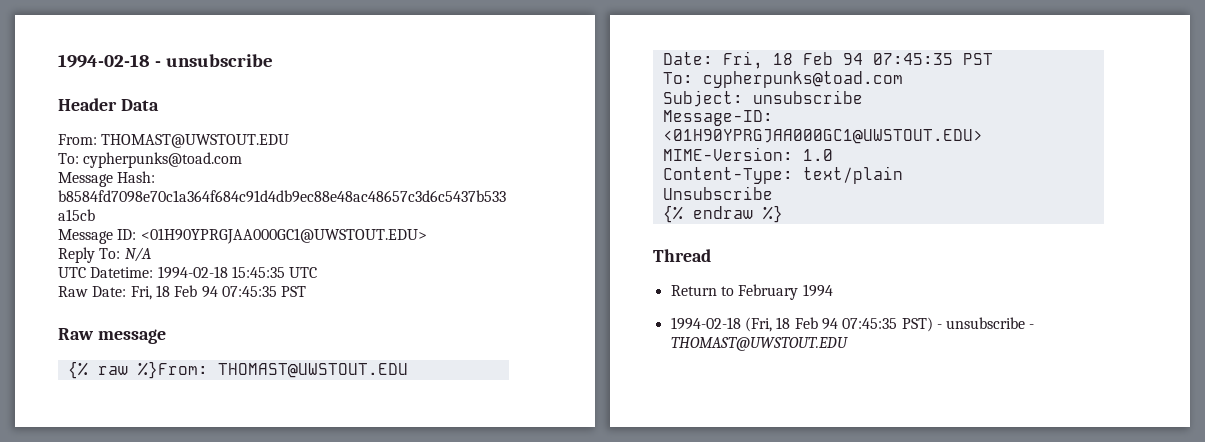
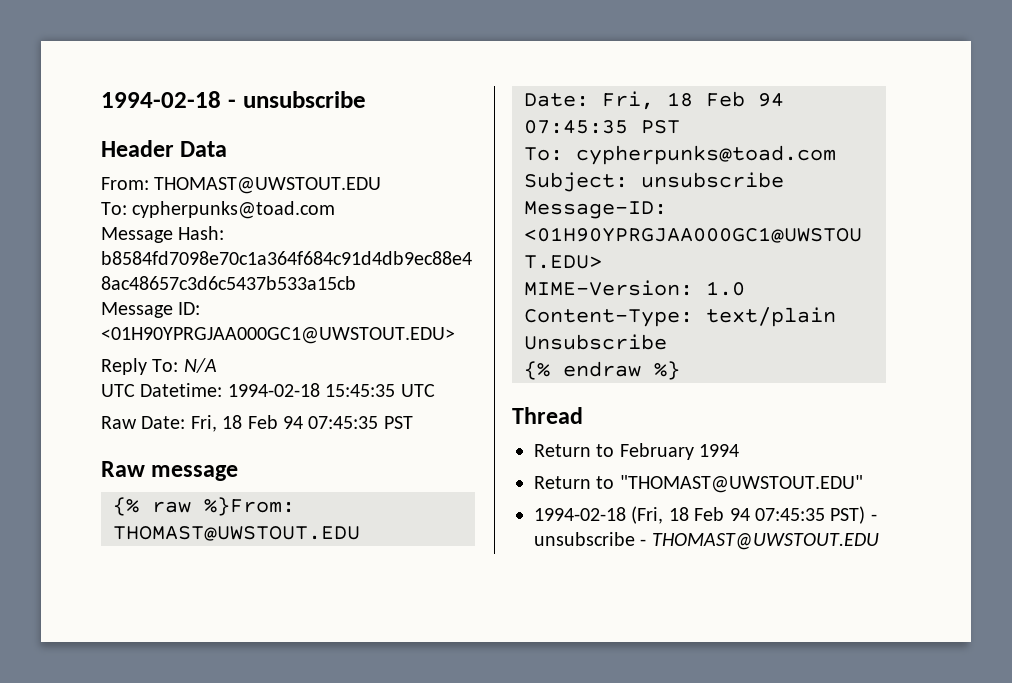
+ Return to "THOMAST@UWSTOUT.EDU"

